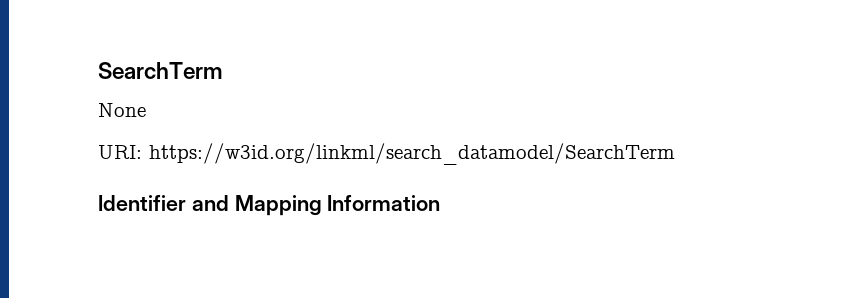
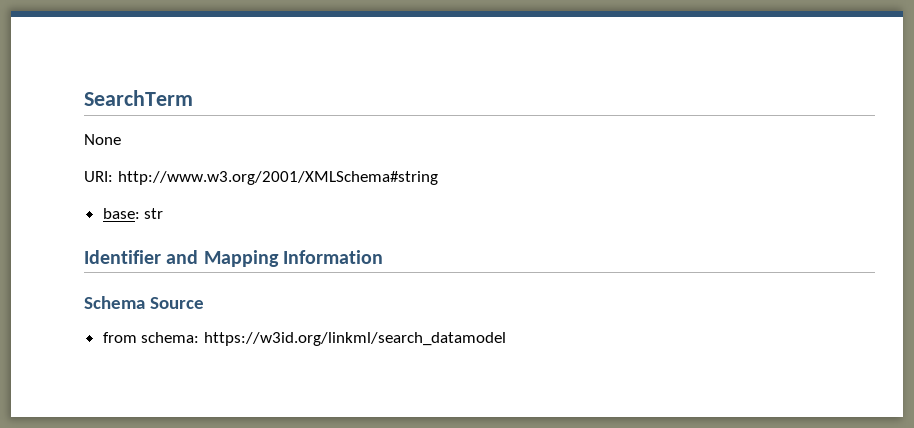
- URI: https://w3id.org/linkml/search_datamodel/SearchTerm
+ URI: http://www.w3.org/2001/XMLSchema#string
+ base: str
+ Schema Source
+ from schema: https://w3id.org/linkml/search_datamodel

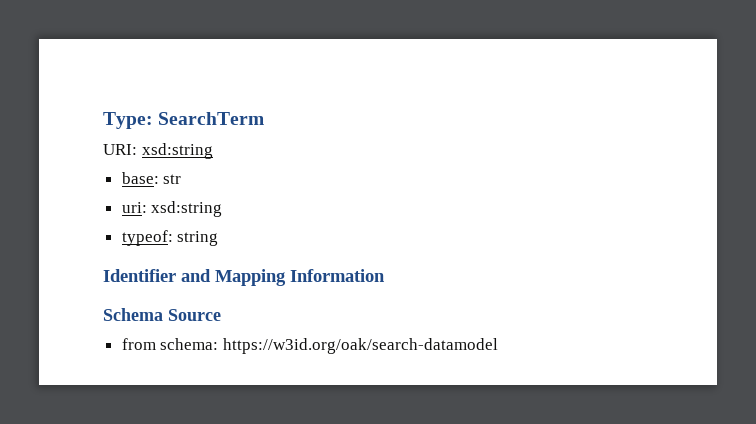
- SearchTerm
+ Type: SearchTerm
- None
- URI: http://www.w3.org/2001/XMLSchema#string
+ URI: xsd:string
+ uri: xsd:string
+ typeof: string
- from schema: https://w3id.org/linkml/search_datamodel
+ from schema: https://w3id.org/oak/search-datamodel

